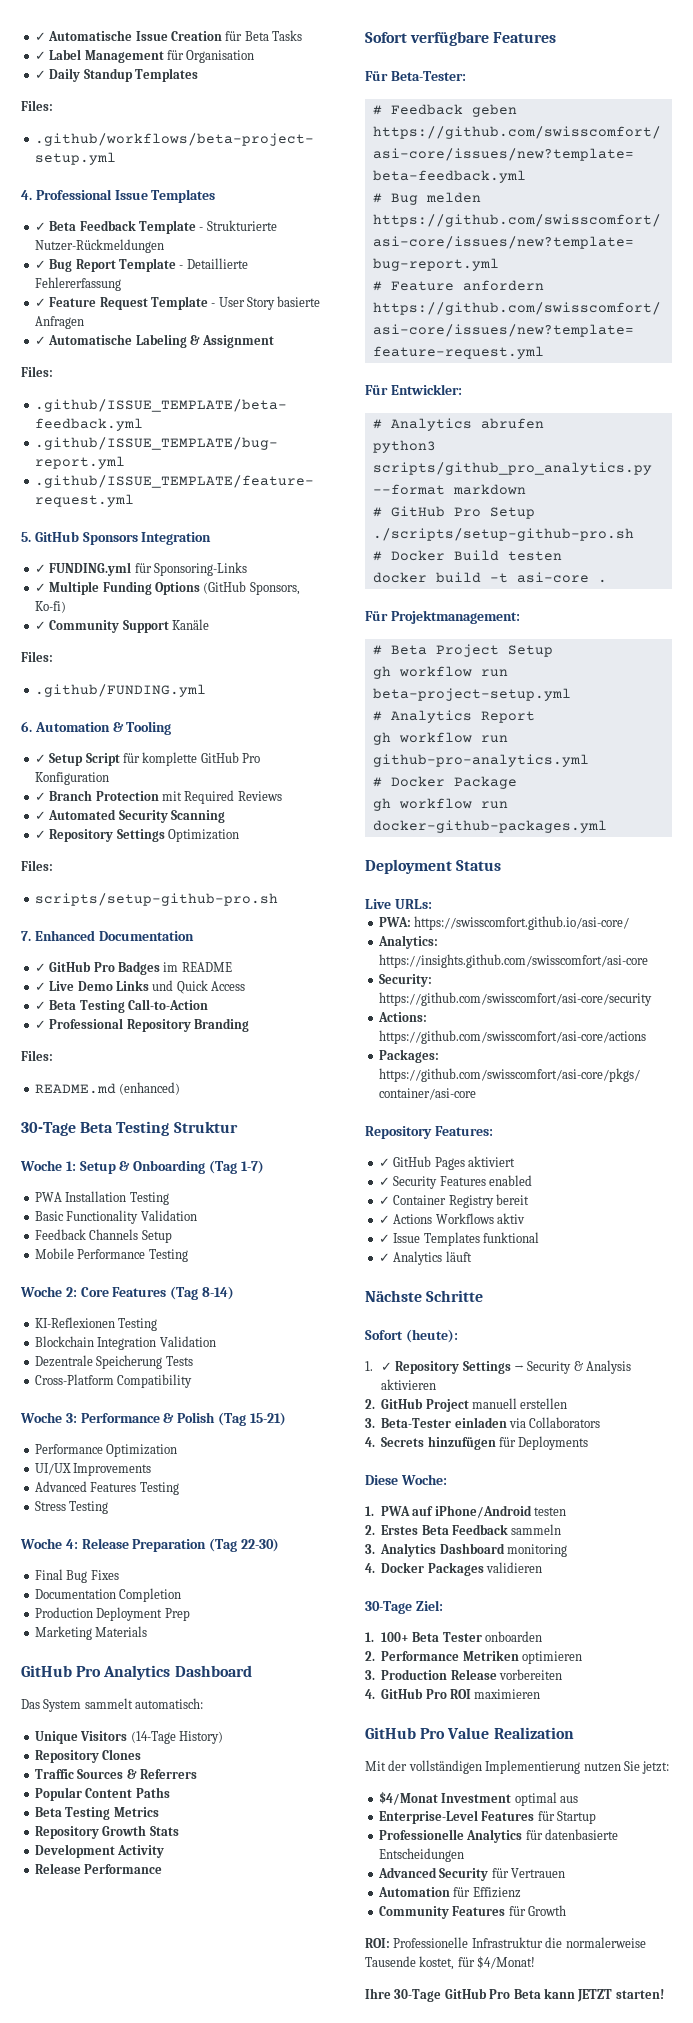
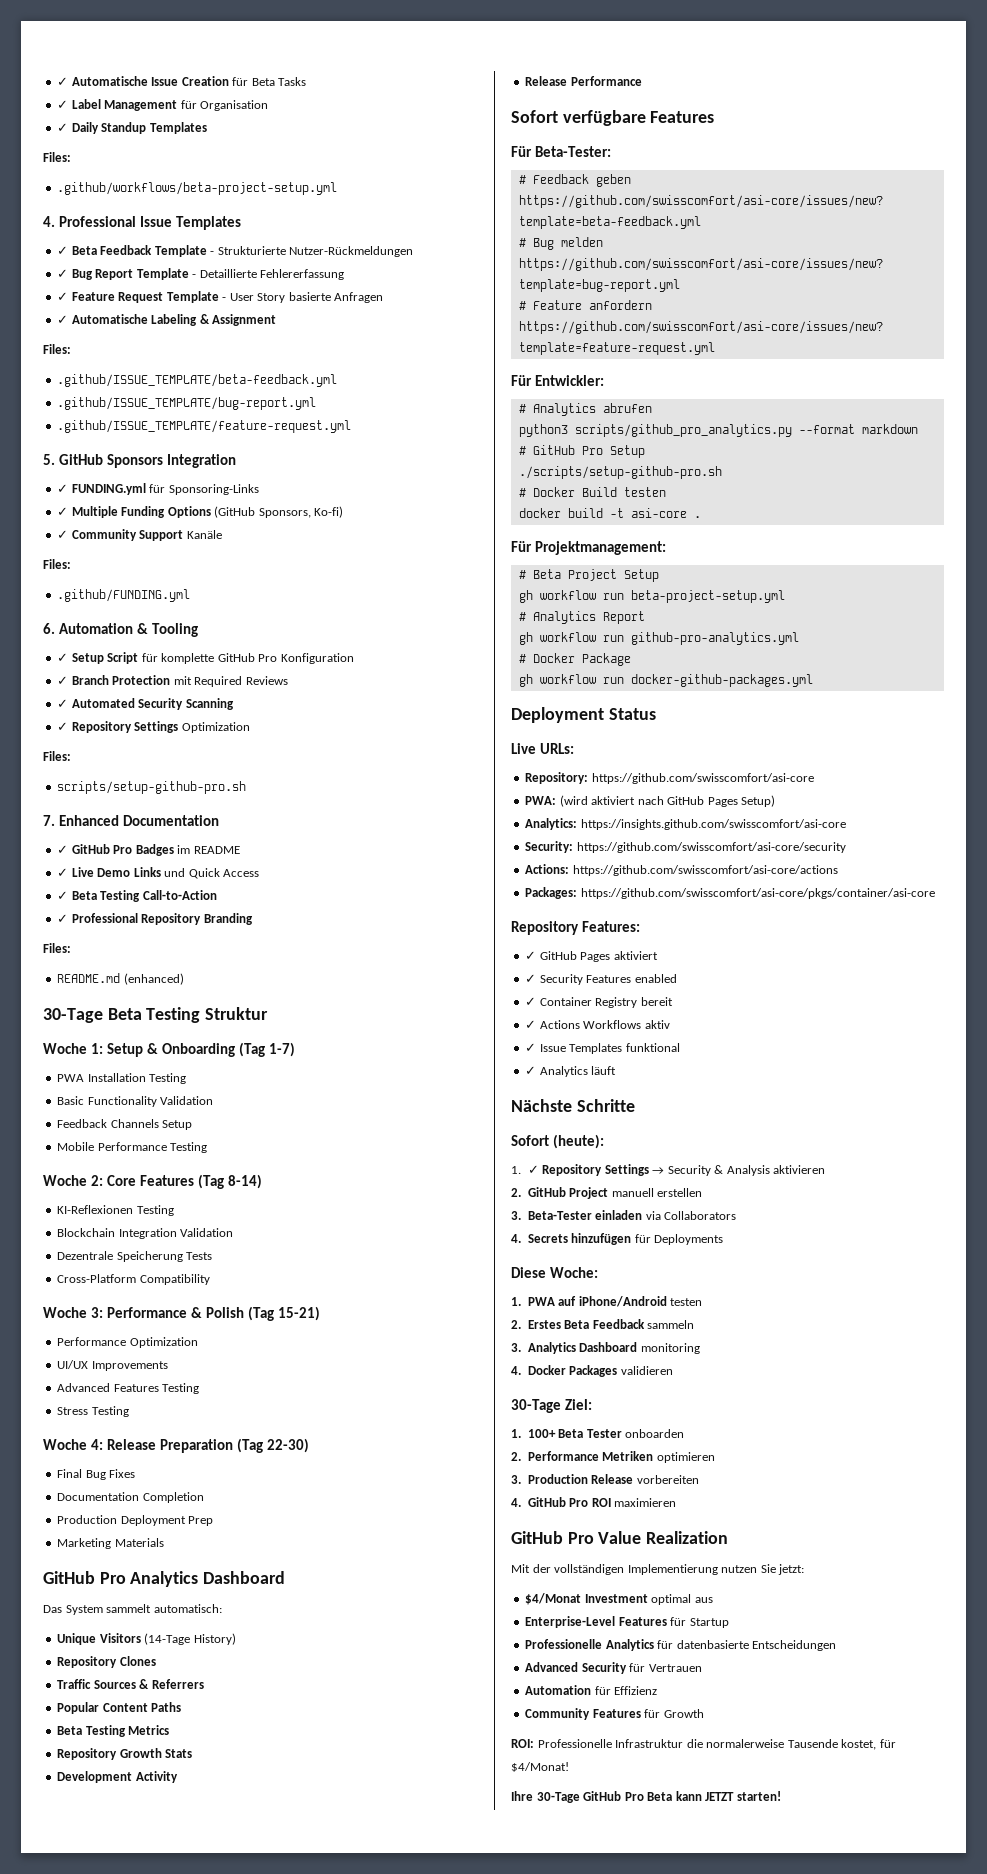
+ Repository: https://github.com/swisscomfort/asi-core
- PWA: https://swisscomfort.github.io/asi-core/
+ PWA: (wird aktiviert nach GitHub Pages Setup)

